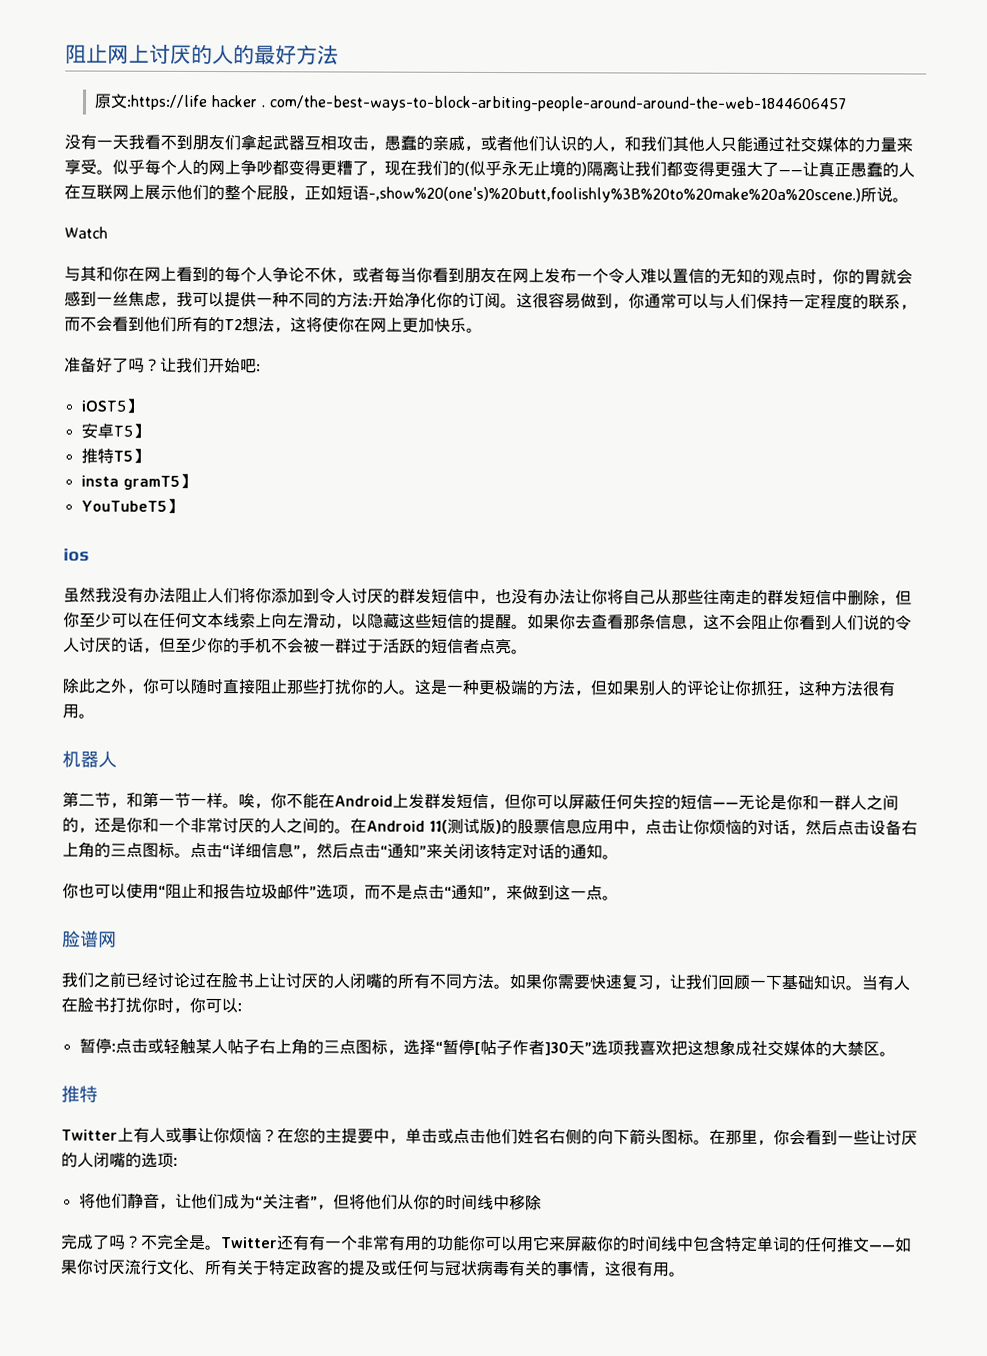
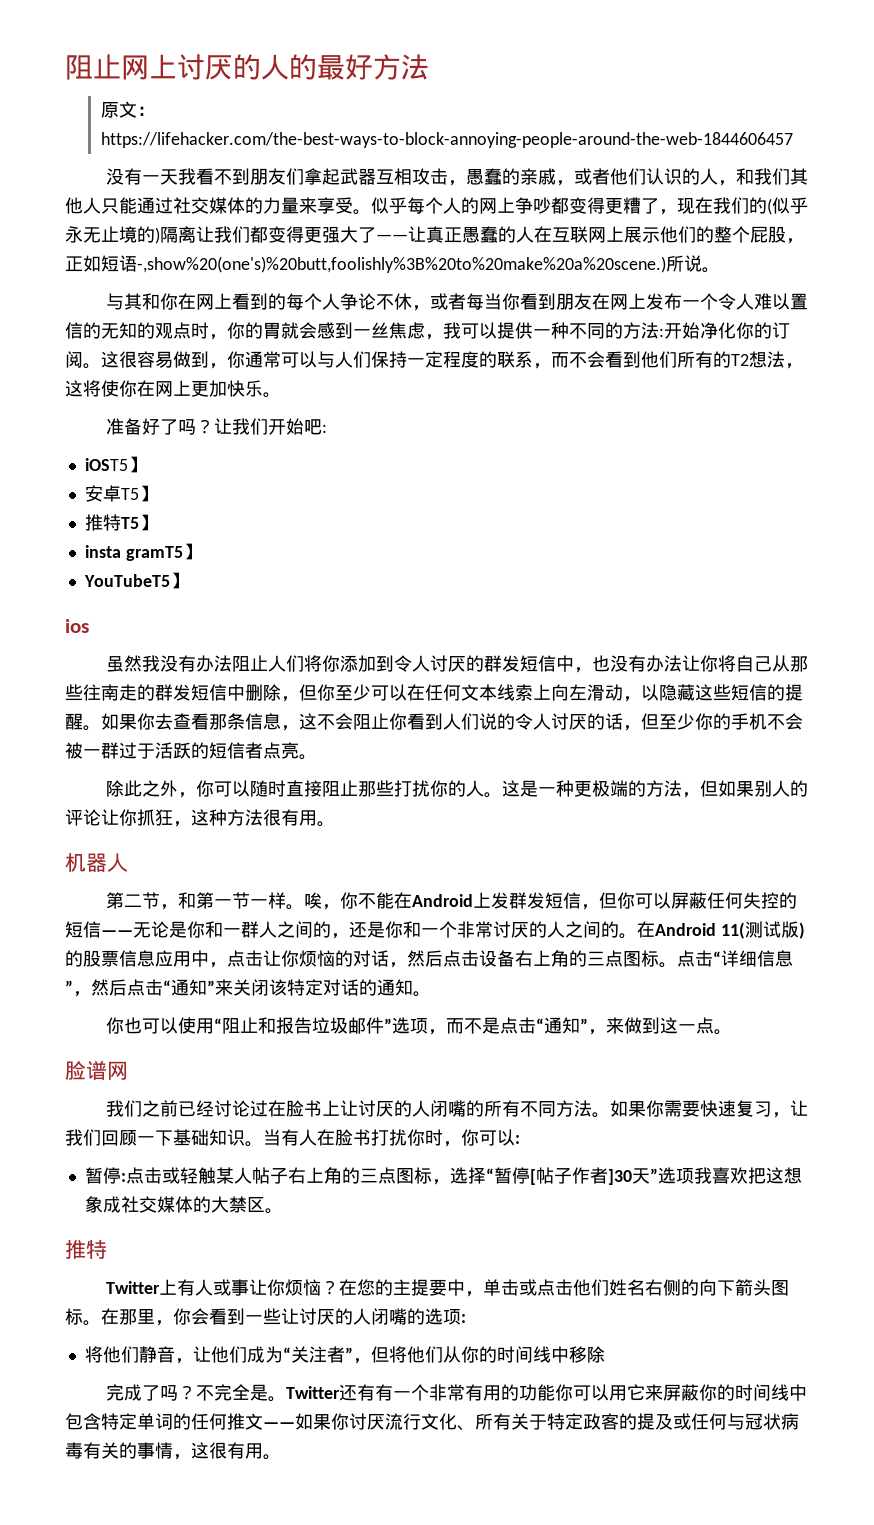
- 原文:https://life hacker . com/the-best-ways-to-block-arbiting-people-around-around-the-web-1844606457
+ 原文：https://lifehacker.com/the-best-ways-to-block-annoying-people-around-the-web-1844606457
- Watch

